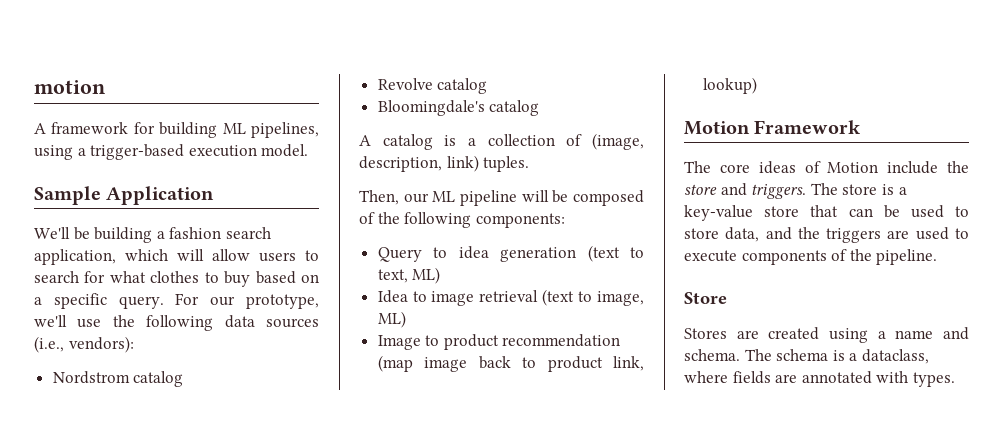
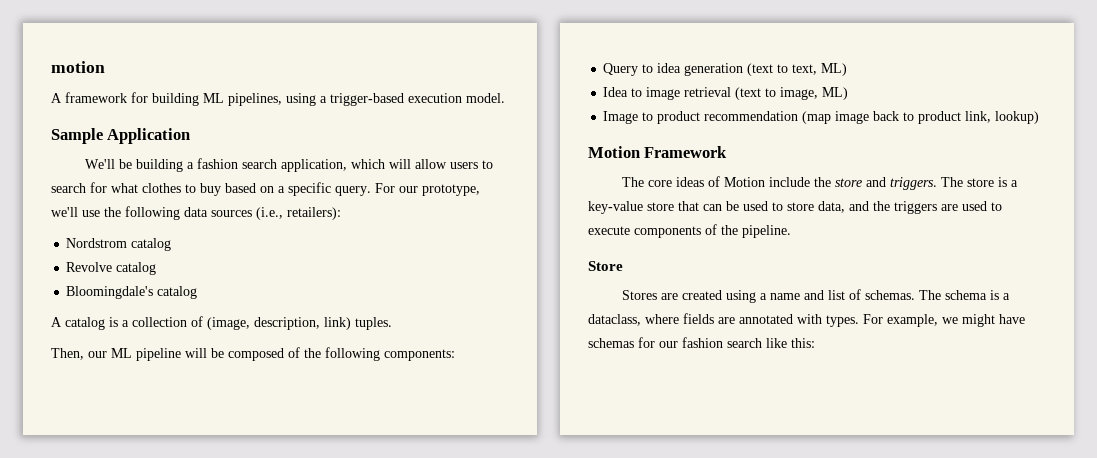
- For our prototype, we'll use the following data sources (i.e., vendors):
+ For our prototype, we'll use the following data sources (i.e., retailers):
- Stores are created using a name and schema.
+ Stores are created using a name and list of schemas.
+ For example, we might have schemas for our fashion search like this:

